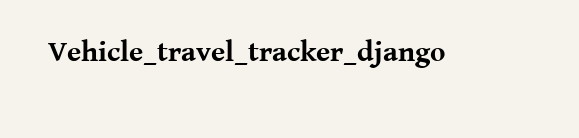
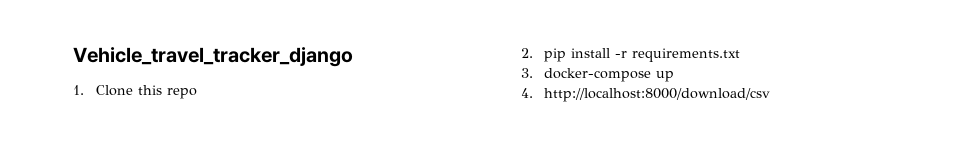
+ 1. Clone this repo
+ 2. pip install -r requirements.txt
+ 3. docker-compose up
+ 4. http://localhost:8000/download/csv

